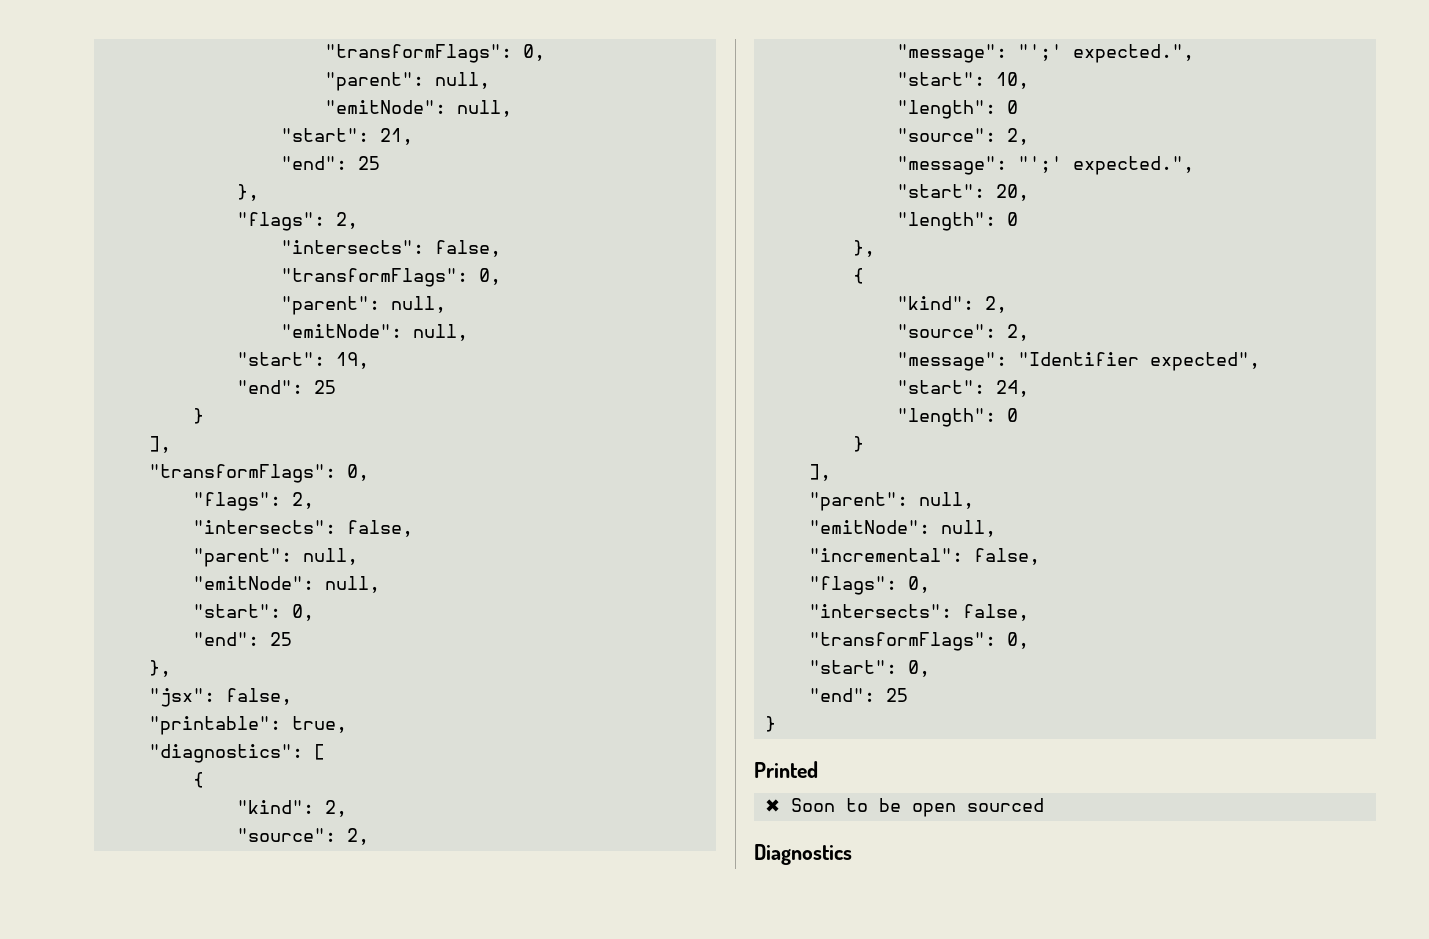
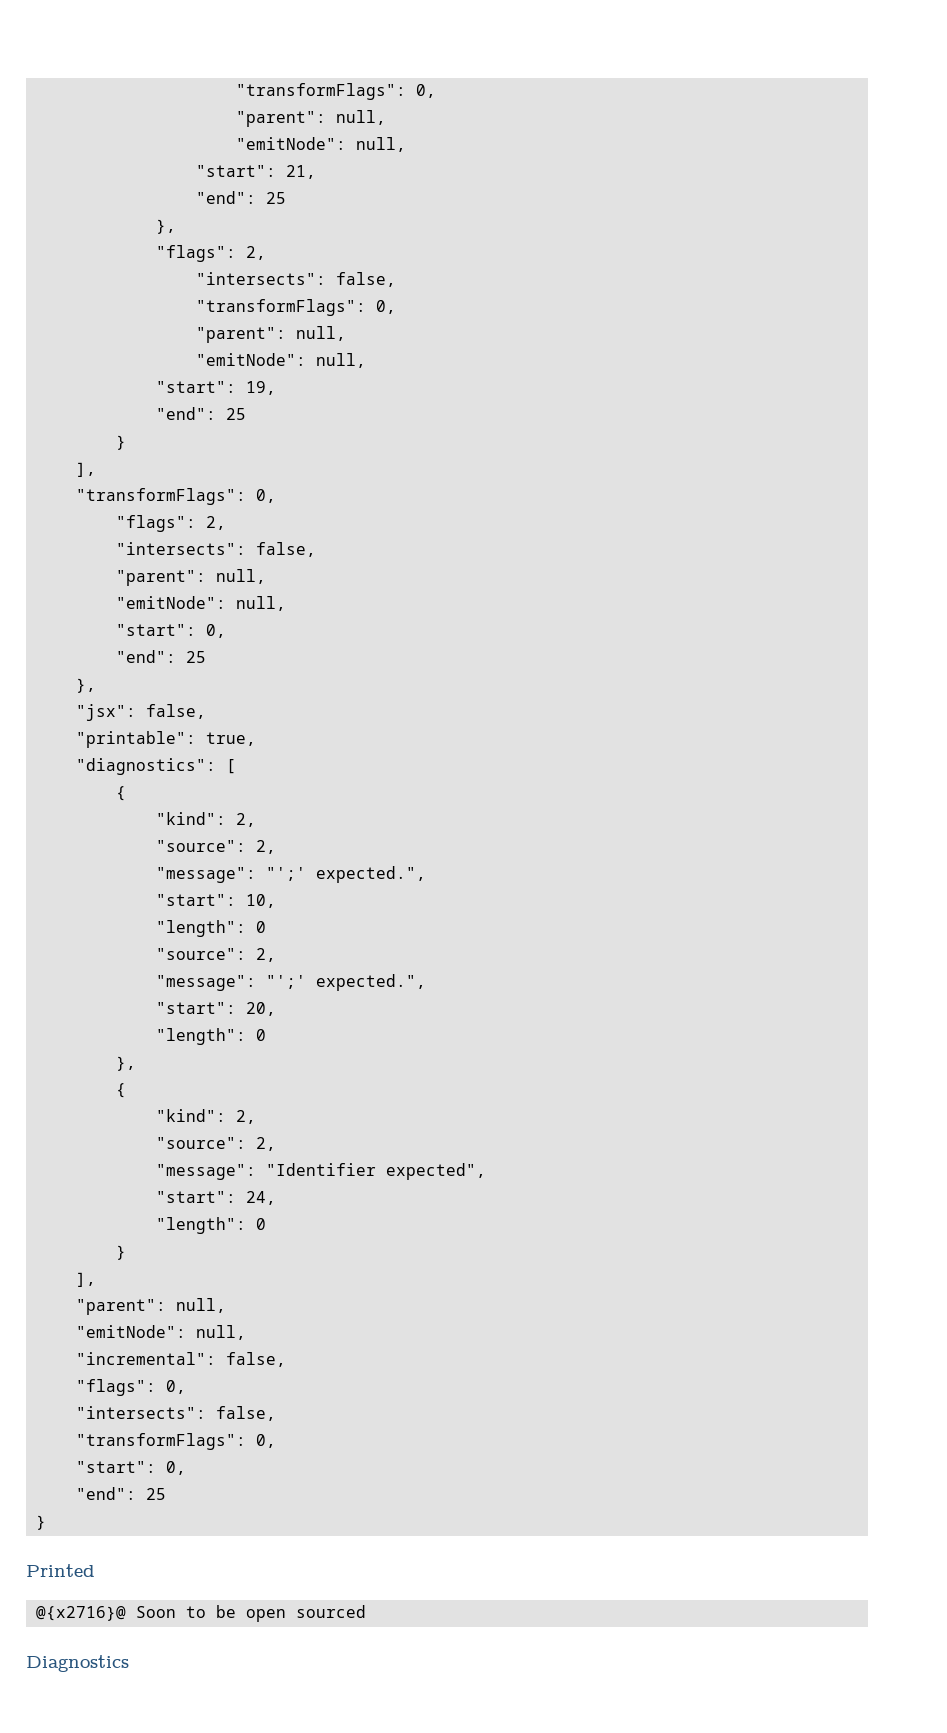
- ✖ Soon to be open sourced
+ @{x2716}@ Soon to be open sourced

